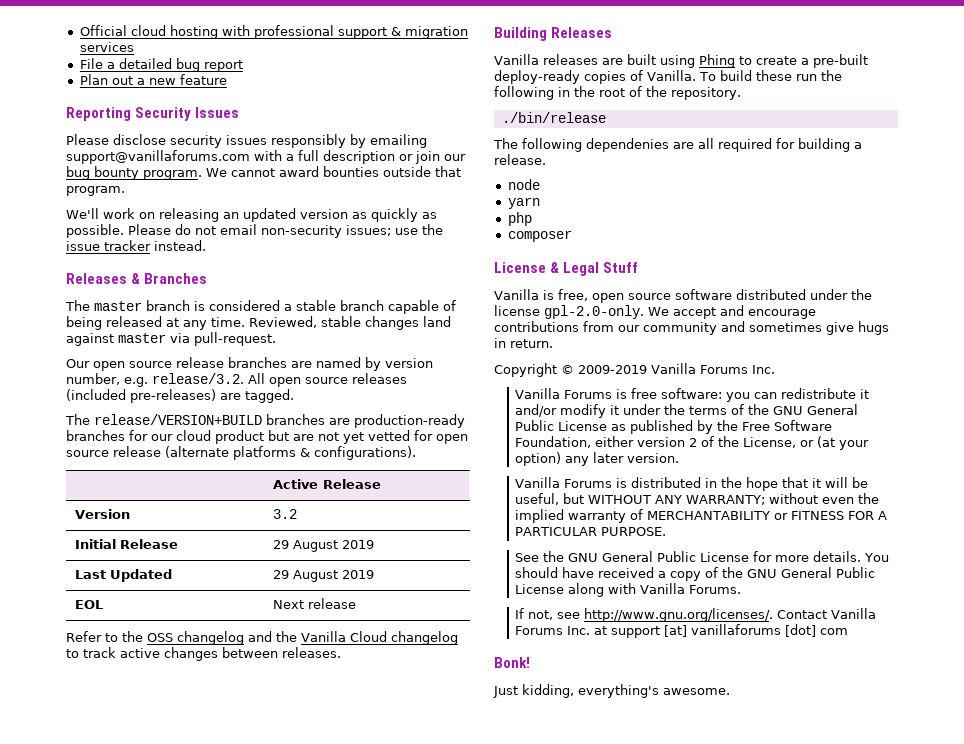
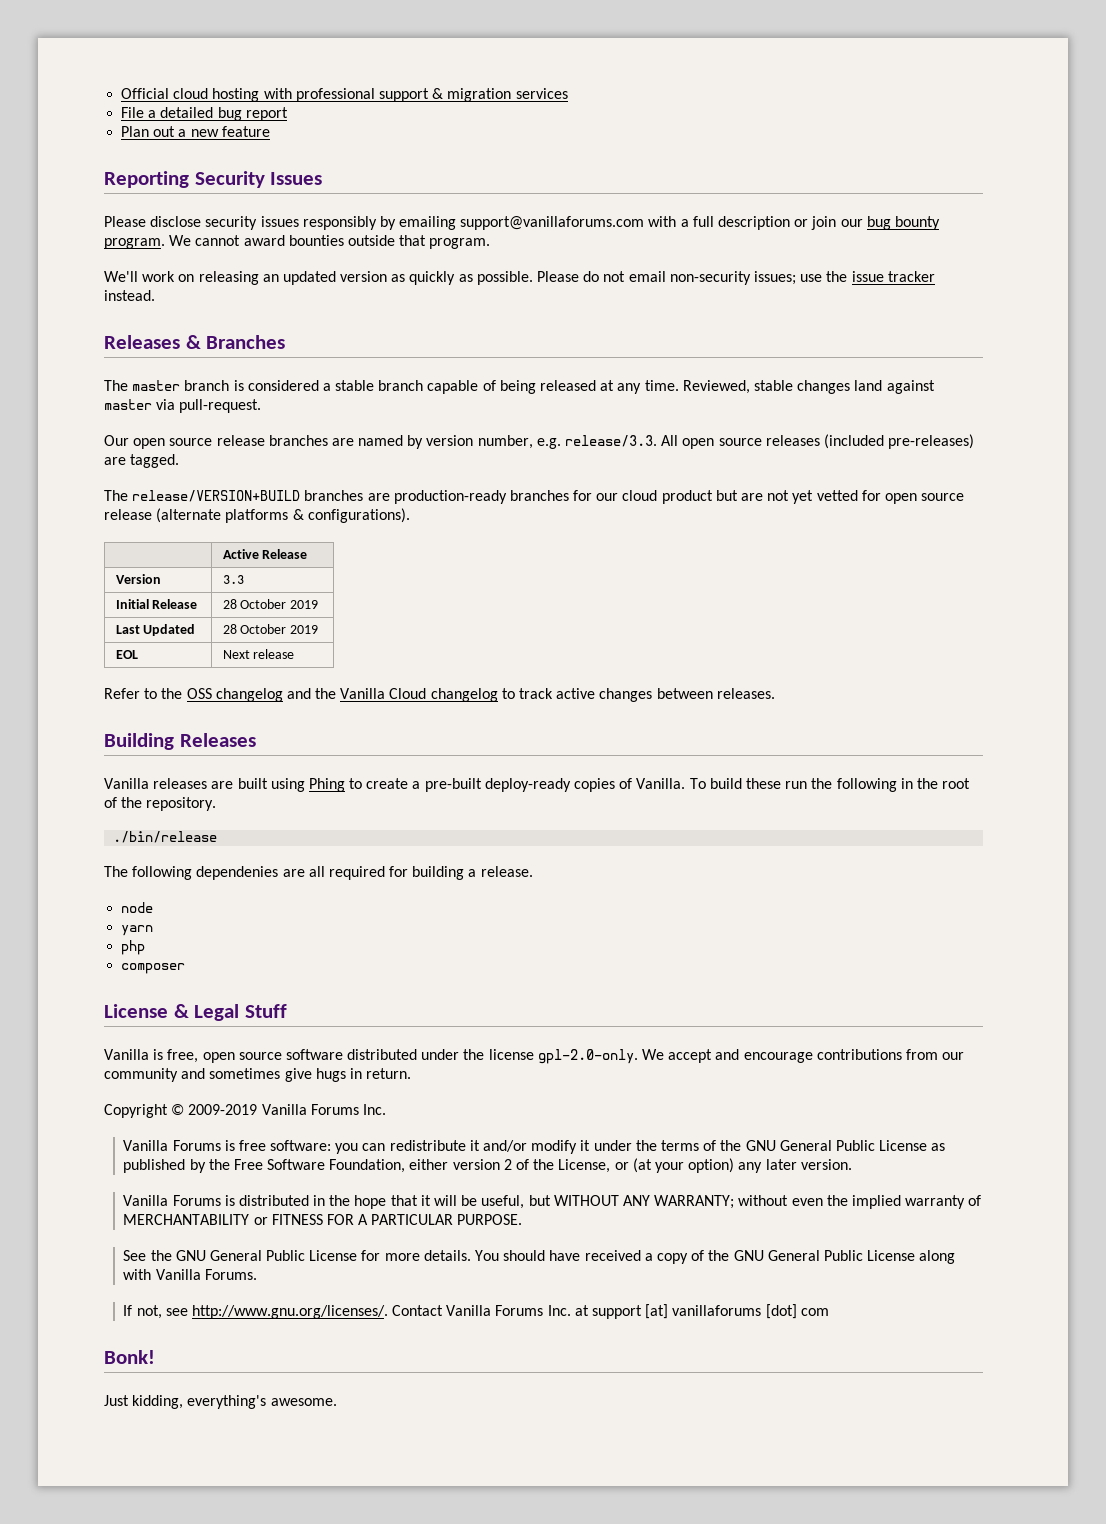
- Our open source release branches are named by version number, e.g. release/3.2. All open source releases (included pre-releases) are tagged.
+ Our open source release branches are named by version number, e.g. release/3.3. All open source releases (included pre-releases) are tagged.
- Version | 3.2
+ Version | 3.3
- Initial Release | 29 August 2019
+ Initial Release | 28 October 2019
- Last Updated | 29 August 2019
+ Last Updated | 28 October 2019

